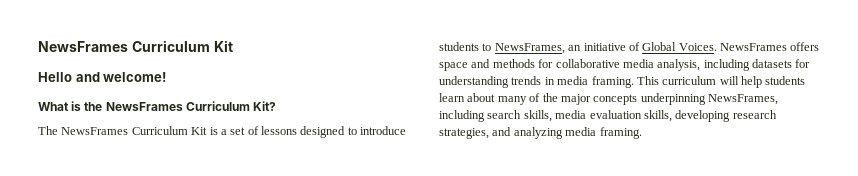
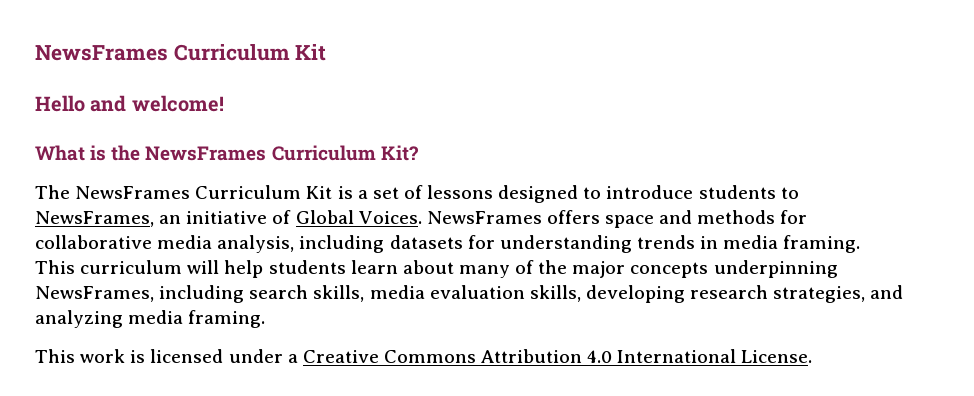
+ This work is licensed under a Creative Commons Attribution 4.0 International License.

